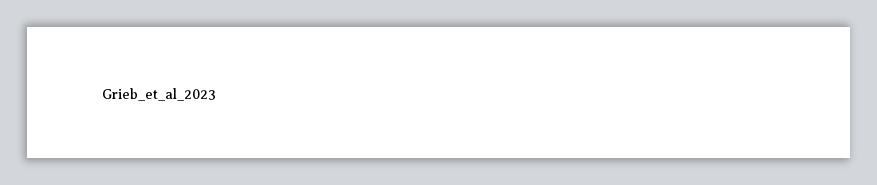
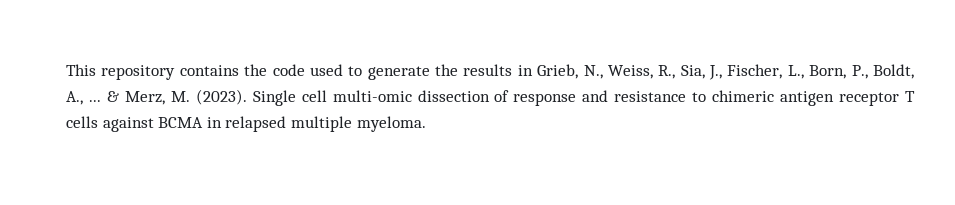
- Grieb_et_al_2023
+ This repository contains the code used to generate the results in Grieb, N., Weiss, R., Sia, J., Fischer, L., Born, P., Boldt, A., ... & Merz, M. (2023). Single cell multi-omic dissection of response and resistance to chimeric antigen receptor T cells against BCMA in relapsed multiple myeloma.

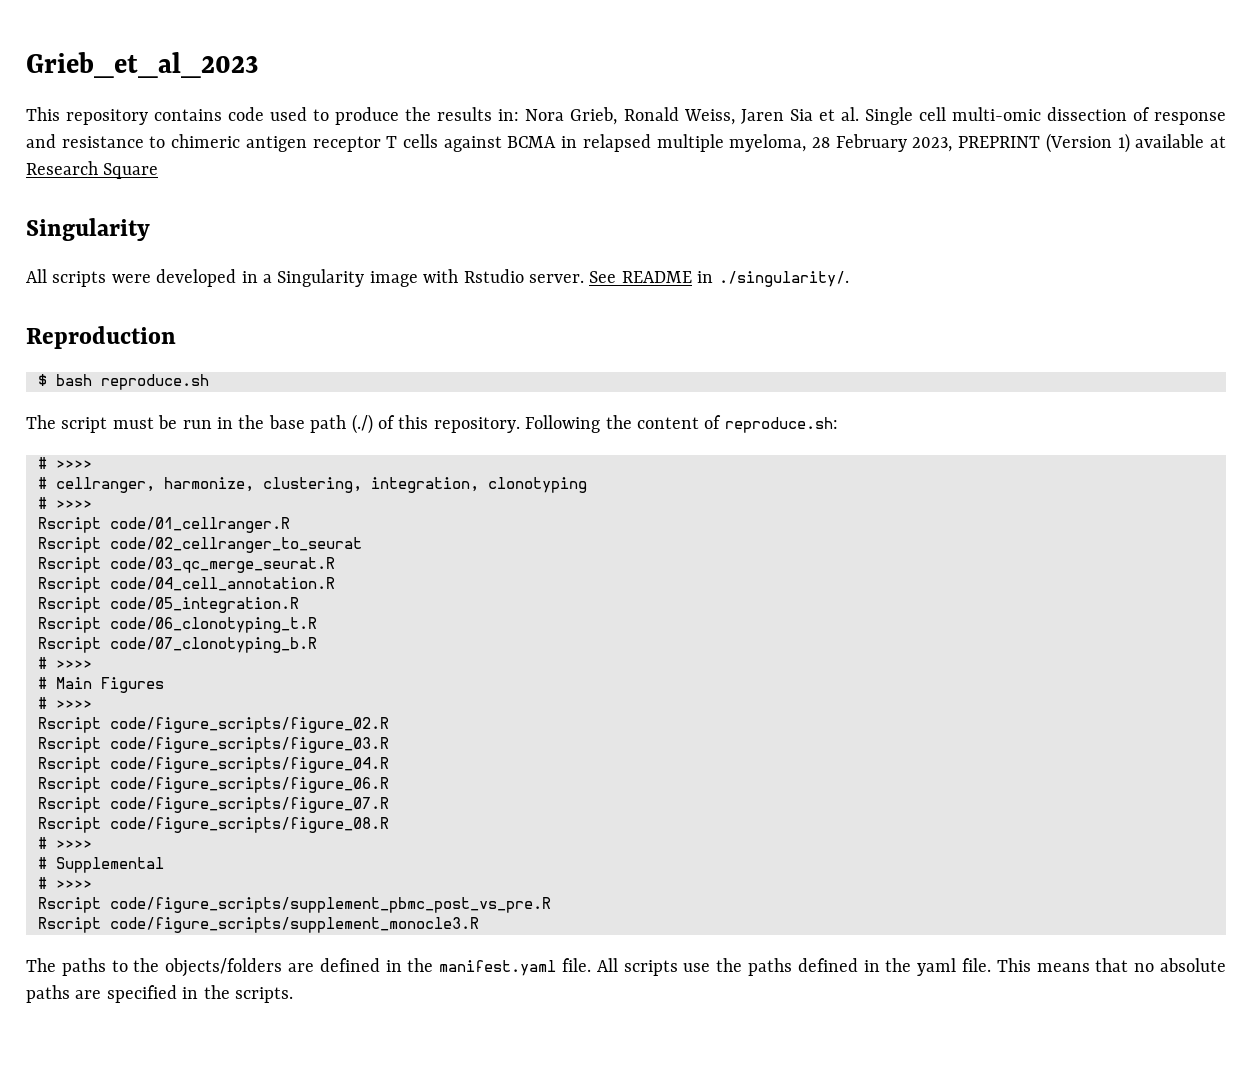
+ Grieb_et_al_2023
- This repository contains the code used to generate the results in Grieb, N., Weiss, R., Sia, J., Fischer, L., Born, P., Boldt, A., ... & Merz, M. (2023). Single cell multi-omic dissection of response and resistance to chimeric antigen receptor T cells against BCMA in relapsed multiple myeloma.
+ This repository contains code used to produce the results in: Nora Grieb, Ronald Weiss, Jaren Sia et al. Single cell multi-omic dissection of response and resistance to chimeric antigen receptor T cells against BCMA in relapsed multiple myeloma, 28 February 2023, PREPRINT (Version 1) available at Research Square
+ Singularity
+ All scripts were developed in a Singularity image with Rstudio server. See README in ./singularity/.
+ Reproduction
+ $ bash reproduce.sh
+ The script must be run in the base path (./) of this repository. Following the content of reproduce.sh:
+ # >>>>
+ # cellranger, harmonize, clustering, integration, clonotyping
+ # >>>>
+ Rscript code/01_cellranger.R
+ Rscript code/02_cellranger_to_seurat
+ Rscript code/03_qc_merge_seurat.R
+ Rscript code/04_cell_annotation.R
+ Rscript code/05_integration.R
+ Rscript code/06_clonotyping_t.R
+ Rscript code/07_clonotyping_b.R
+ # >>>>
+ # Main Figures
+ # >>>>
+ Rscript code/figure_scripts/figure_02.R
+ Rscript code/figure_scripts/figure_03.R
+ Rscript code/figure_scripts/figure_04.R
+ Rscript code/figure_scripts/figure_06.R
+ Rscript code/figure_scripts/figure_07.R
+ Rscript code/figure_scripts/figure_08.R
+ # >>>>
+ # Supplemental
+ # >>>>
+ Rscript code/figure_scripts/supplement_pbmc_post_vs_pre.R
+ Rscript code/figure_scripts/supplement_monocle3.R
+ The paths to the objects/folders are defined in the manifest.yaml file. All scripts use the paths defined in the yaml file. This means that no absolute paths are specified in the scripts.

